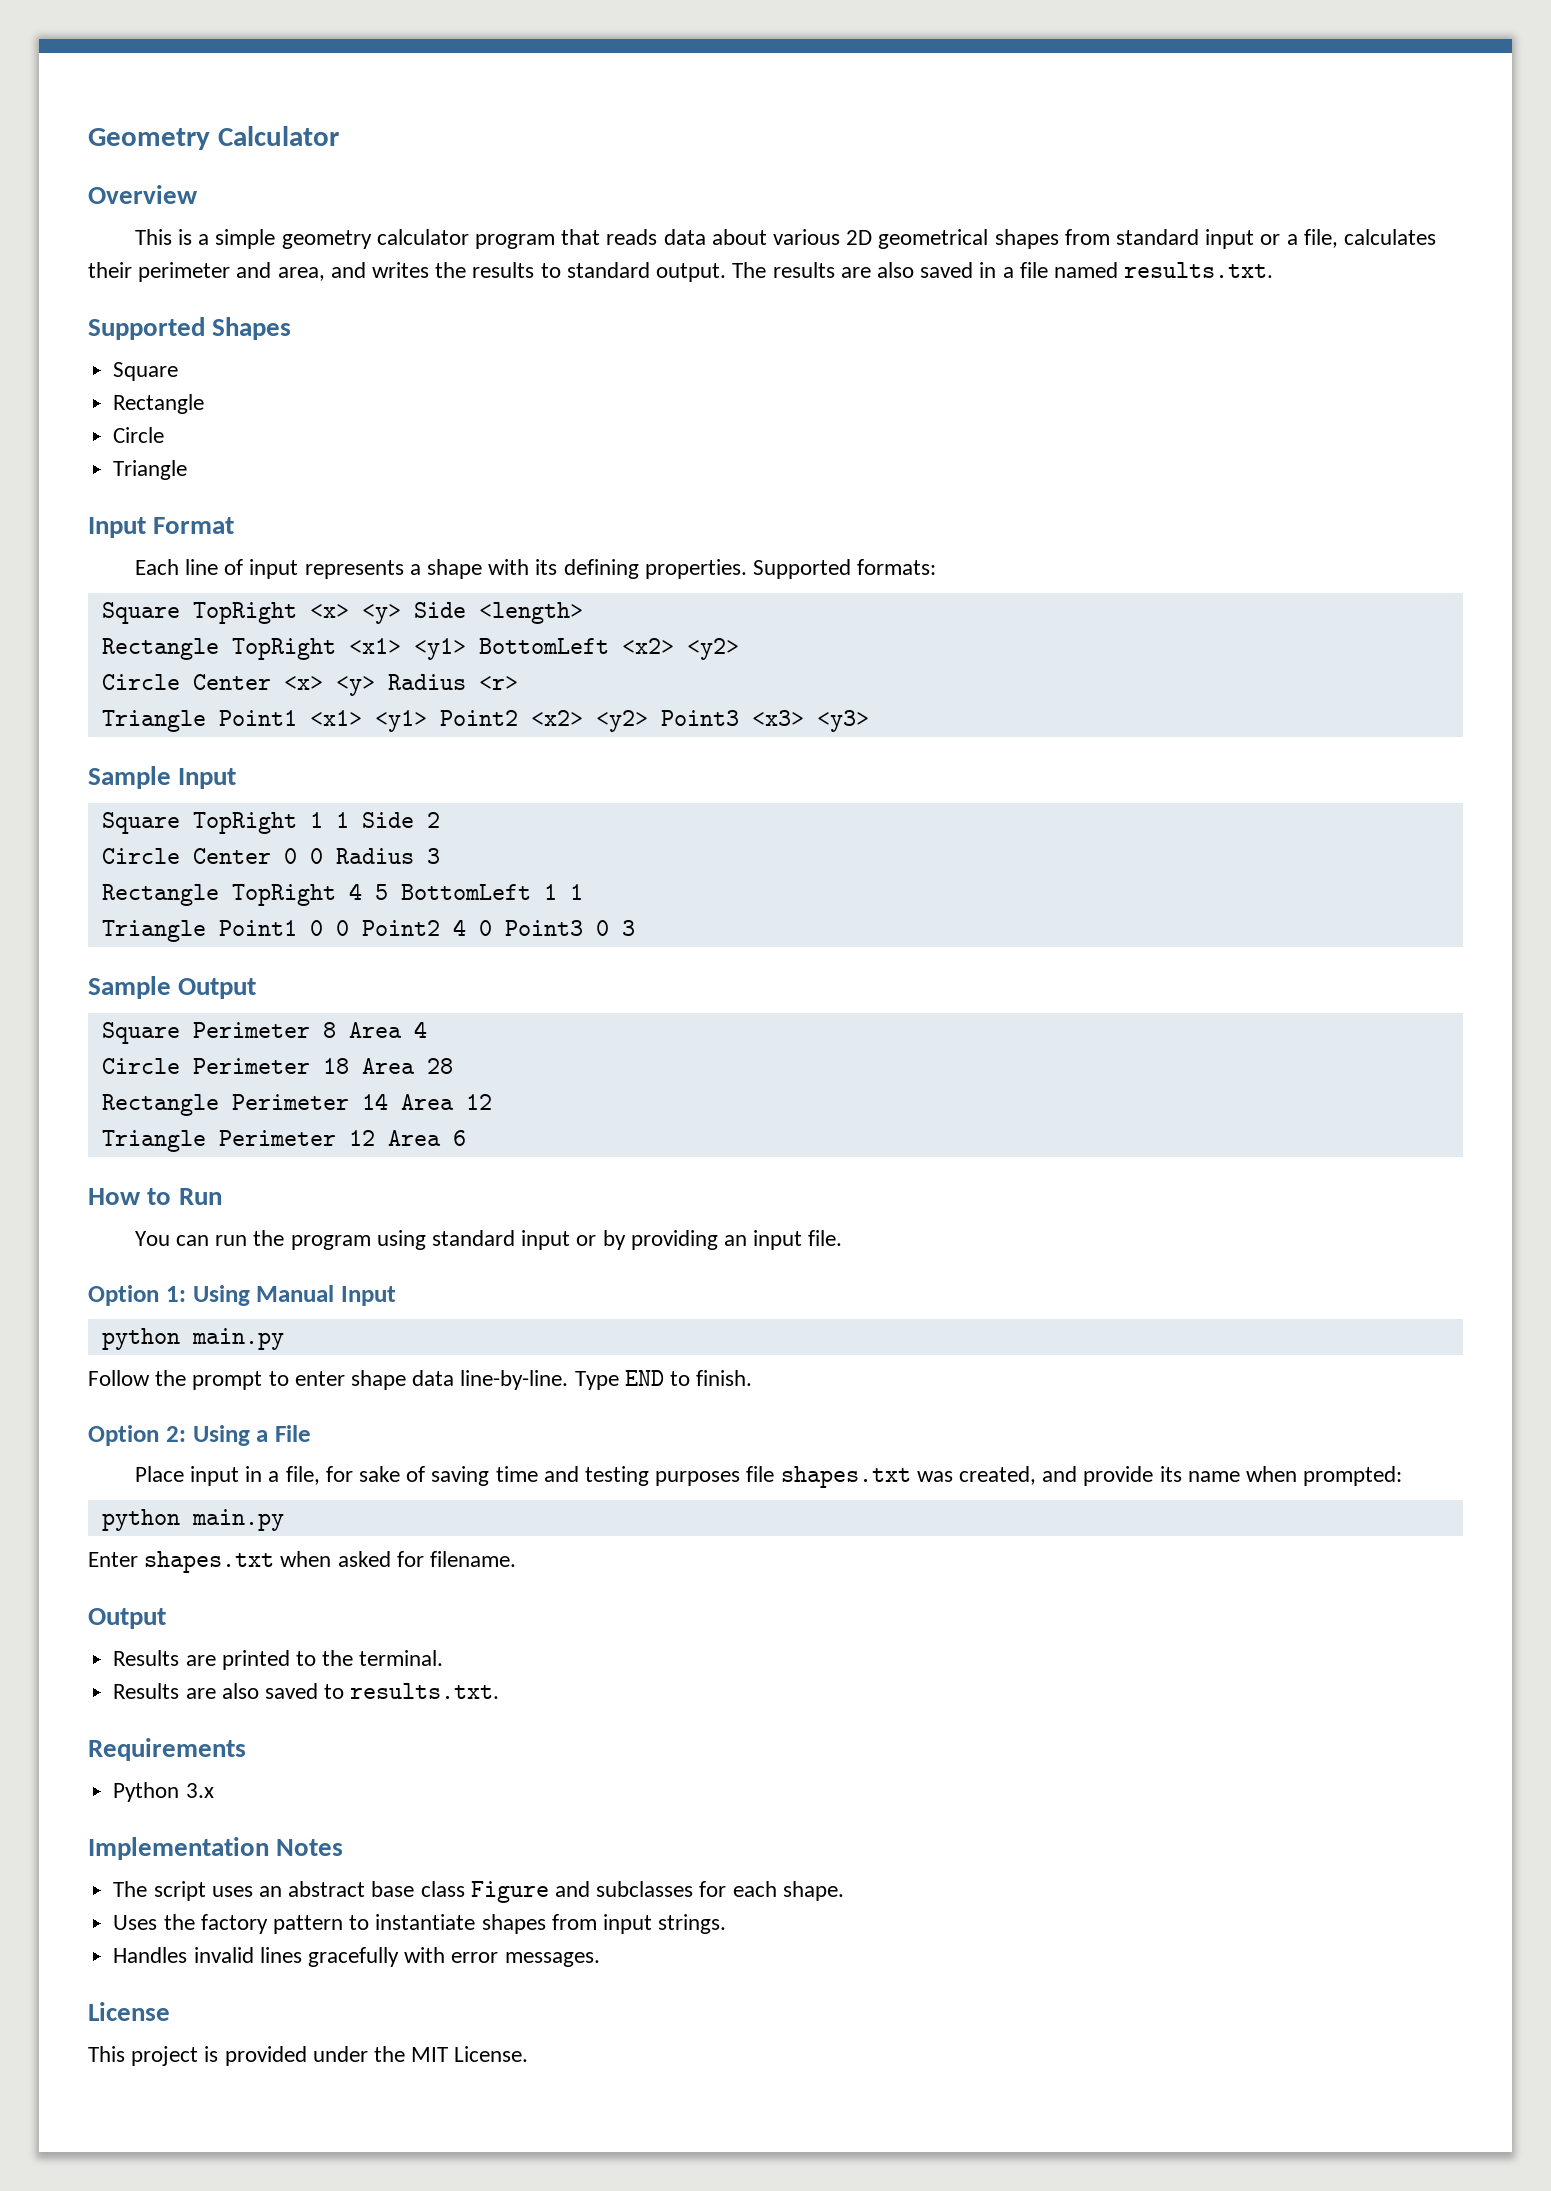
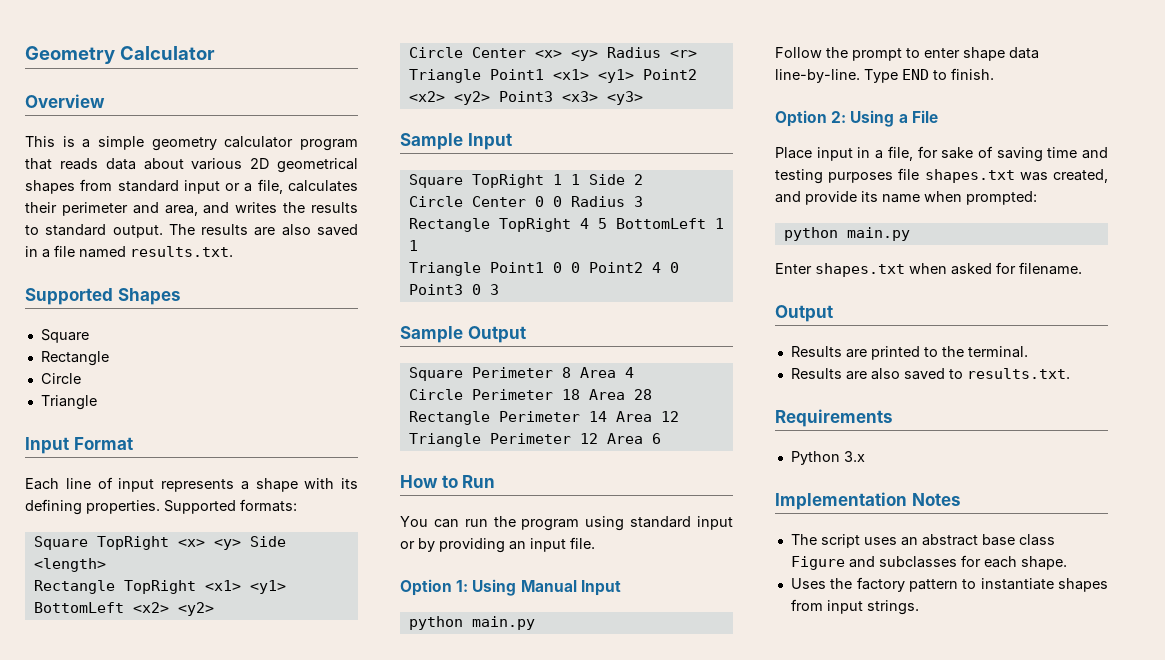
- Handles invalid lines gracefully with error messages.
- License
- This project is provided under the MIT License.

